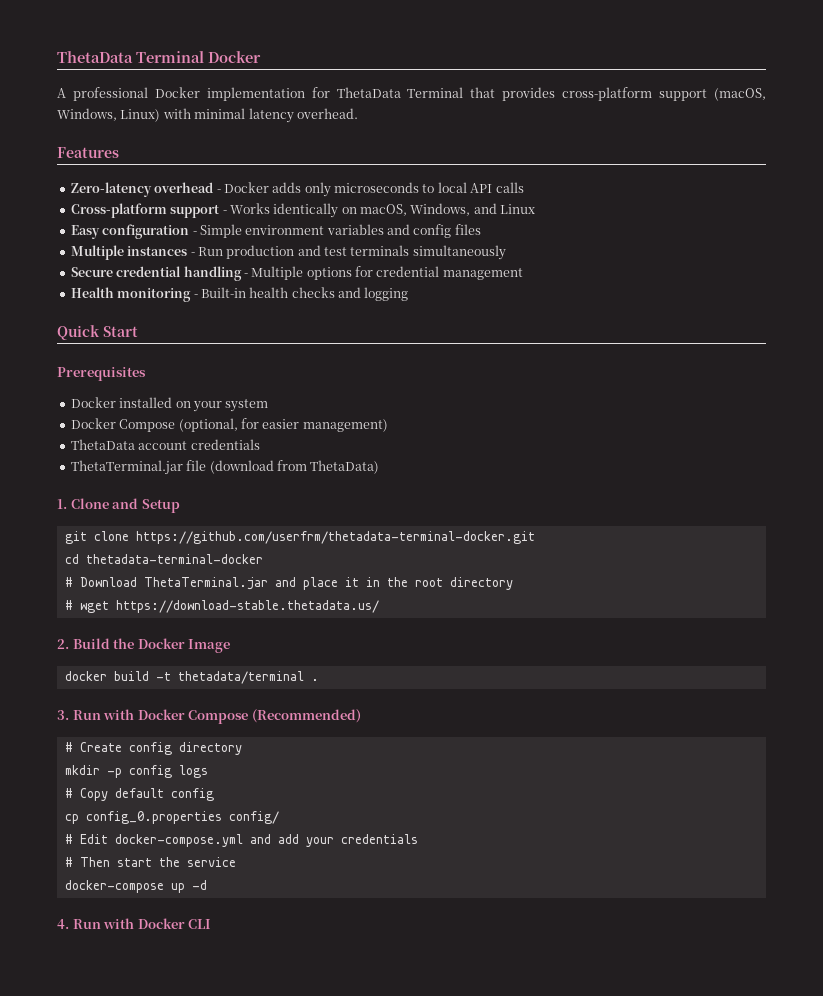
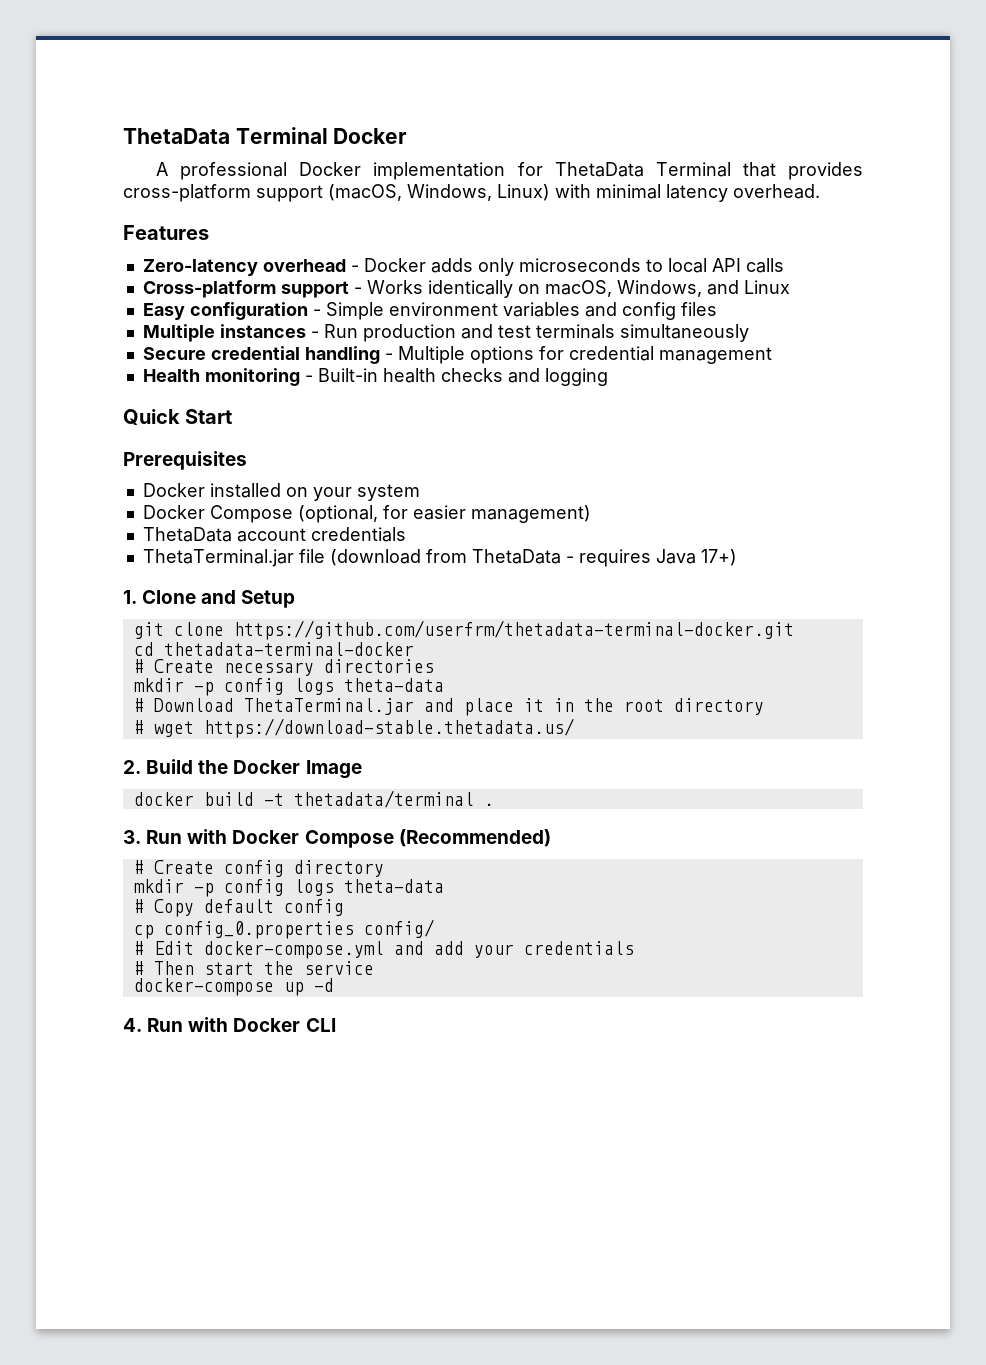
- ThetaTerminal.jar file (download from ThetaData)
+ ThetaTerminal.jar file (download from ThetaData - requires Java 17+)
+ # Create necessary directories
+ mkdir -p config logs theta-data
  # Create config directory
- mkdir -p config logs
+ mkdir -p config logs theta-data

